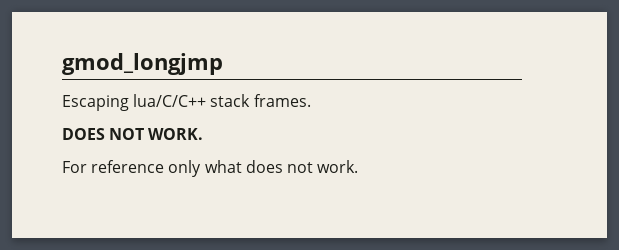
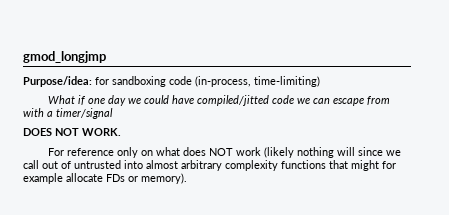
- Escaping lua/C/C++ stack frames.
+ Purpose/idea: for sandboxing code (in-process, time-limiting)
+ What if one day we could have compiled/jitted code we can escape from with a timer/signal
- For reference only what does not work.
+ For reference only on what does NOT work (likely nothing will since we call out of untrusted into almost arbitrary complexity functions that might for example allocate FDs or memory).

